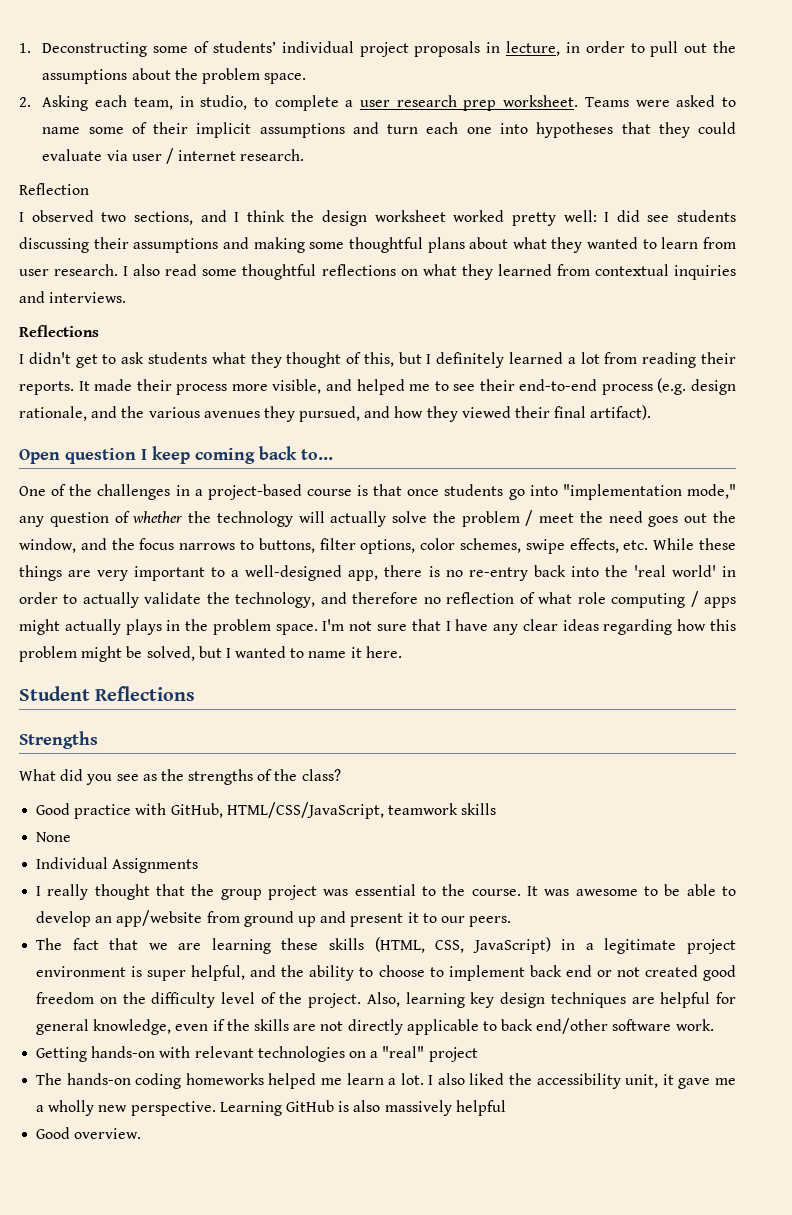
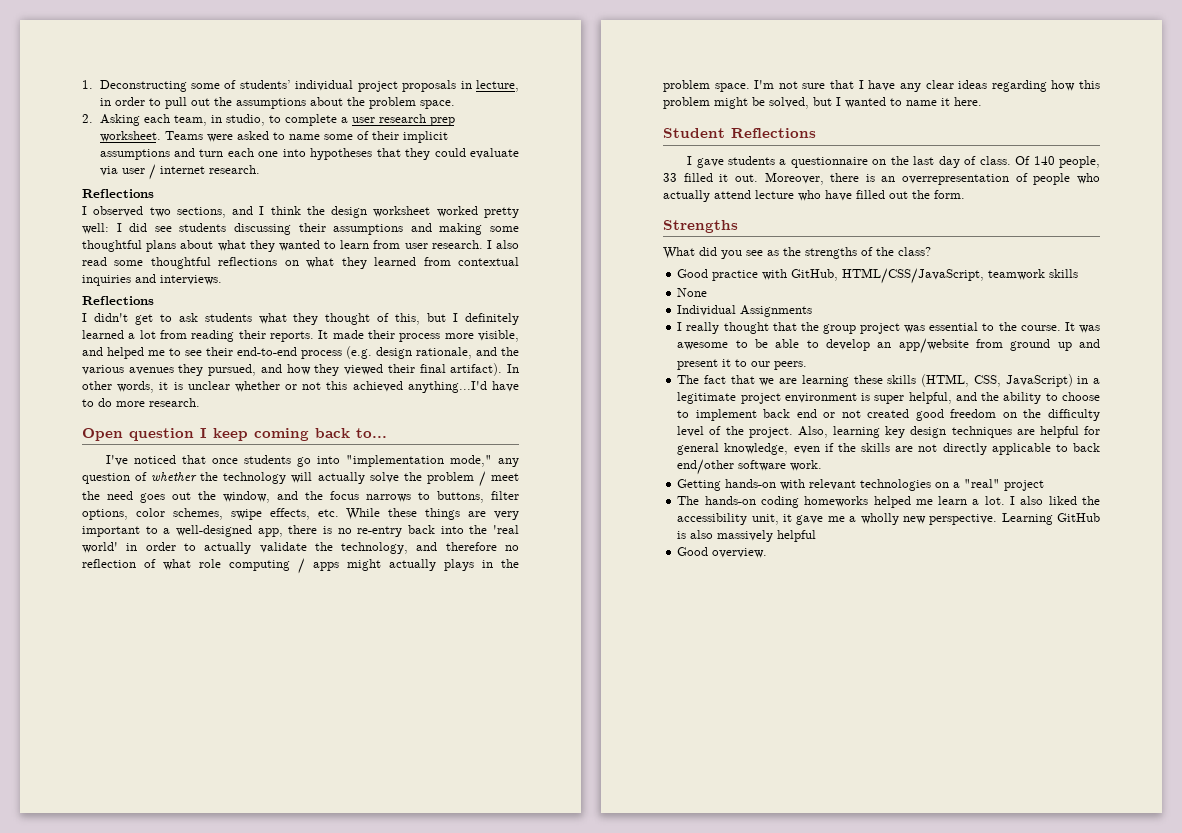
  Teams were asked to name some of their implicit assumptions and turn each one into hypotheses that they could evaluate via user / internet research.
- Reflection
+ Reflections
+ In other words, it is unclear whether or not this achieved anything...I'd have to do more research.
- One of the challenges in a project-based course is that once students go into "implementation mode," any question of whether the technology will actually solve the problem / meet the need goes out the window, and the focus narrows to buttons, filter options, color schemes, swipe effects, etc. While these things are very important to a well-designed app, there is no re-entry back into the 'real world' in order to actually validate the technology, and therefore no reflection of what role computing / apps might actually plays in the problem space.
+ I've noticed that once students go into "implementation mode," any question of whether the technology will actually solve the problem / meet the need goes out the window, and the focus narrows to buttons, filter options, color schemes, swipe effects, etc. While these things are very important to a well-designed app, there is no re-entry back into the 'real world' in order to actually validate the technology, and therefore no reflection of what role computing / apps might actually plays in the problem space.
+ I gave students a questionnaire on the last day of class. Of 140 people, 33 filled it out. Moreover, there is an overrepresentation of people who actually attend lecture who have filled out the form.

